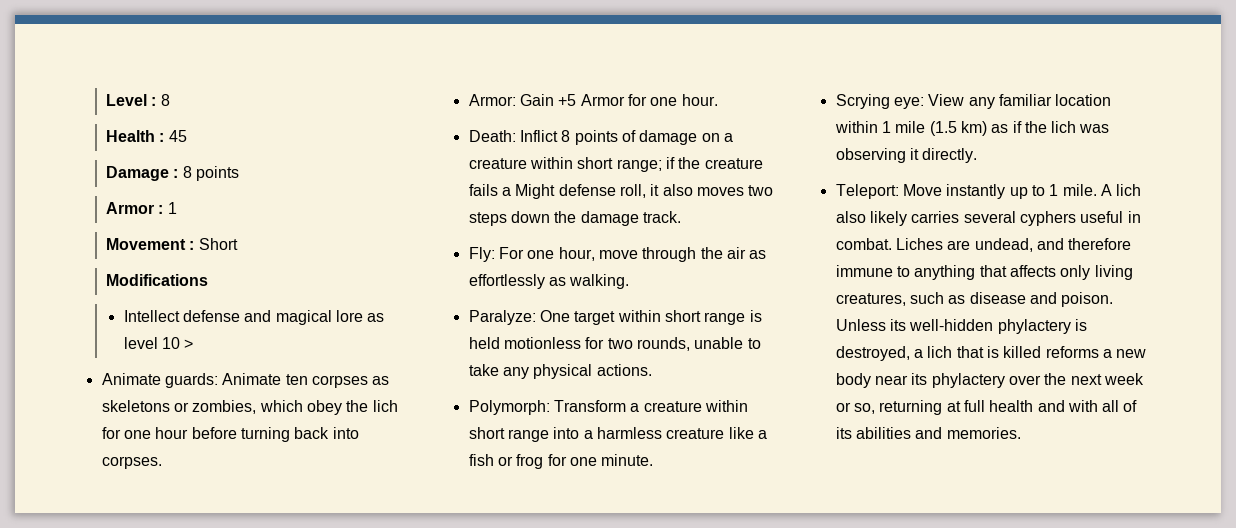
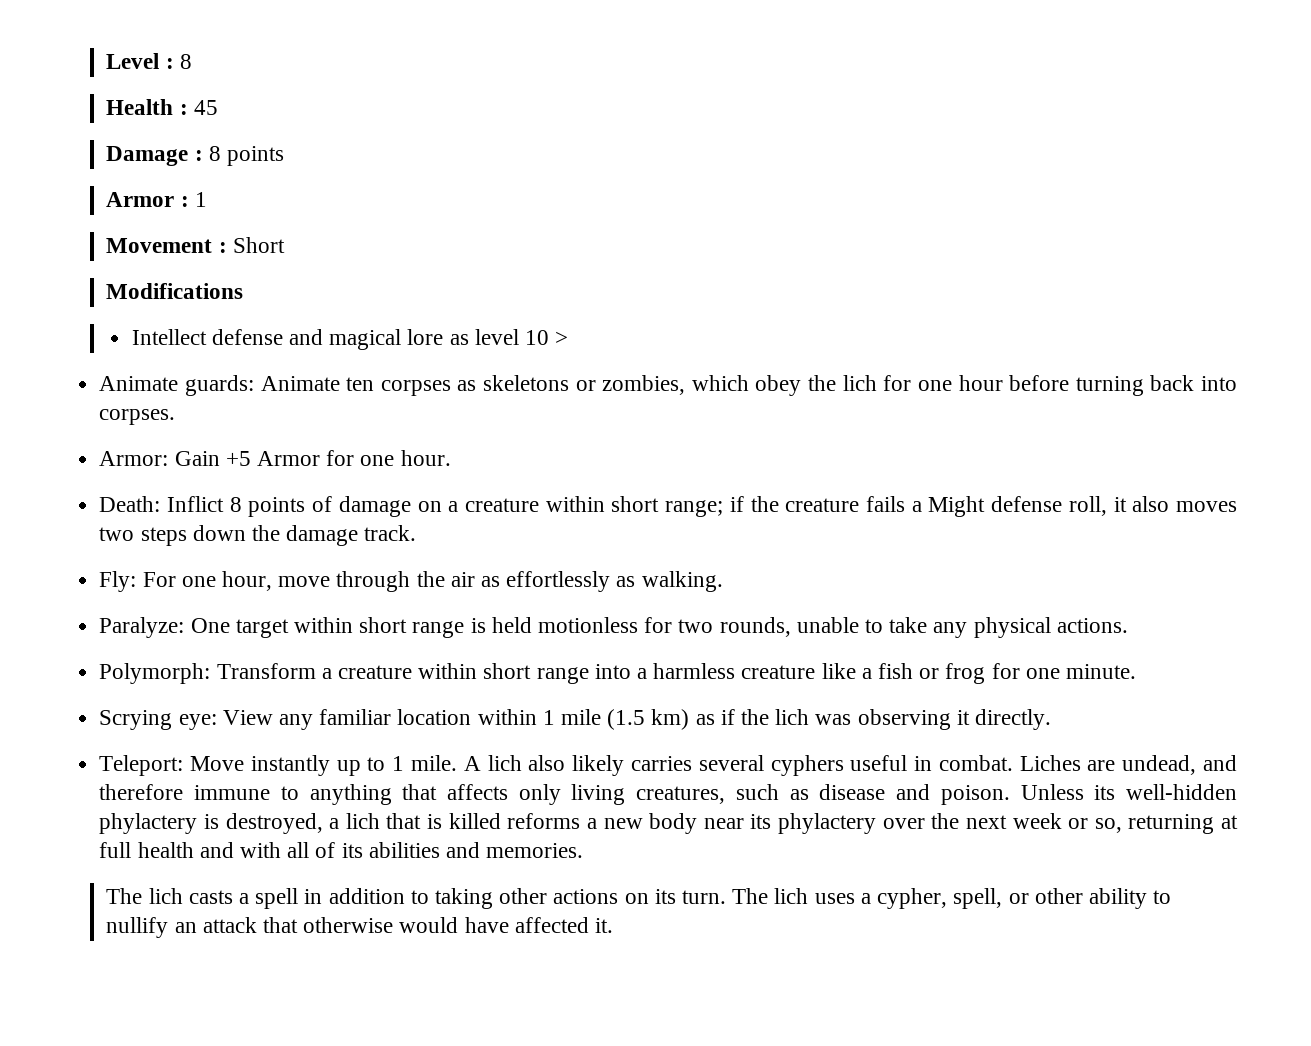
+ The lich casts a spell in addition to taking other actions on its turn. The lich uses a cypher, spell, or other ability to nullify an attack that otherwise would have affected it.

